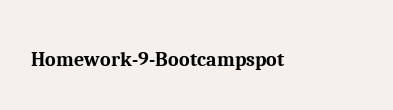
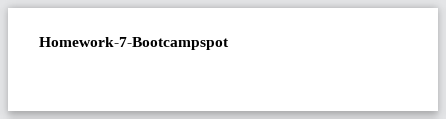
- Homework-9-Bootcampspot
+ Homework-7-Bootcampspot

